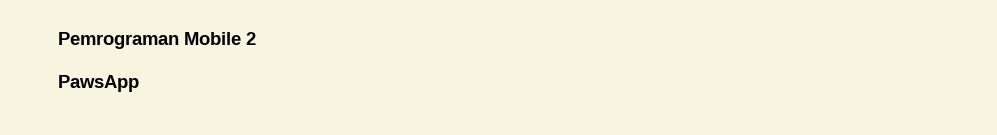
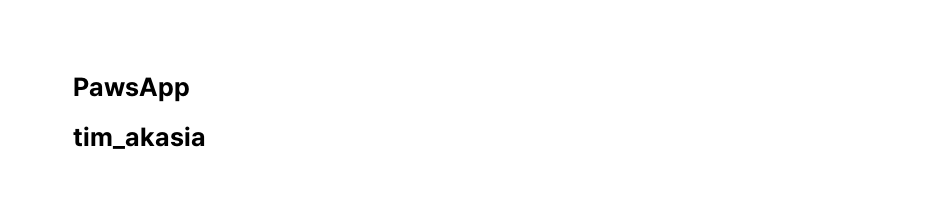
- Pemrograman Mobile 2
  PawsApp
+ tim_akasia

